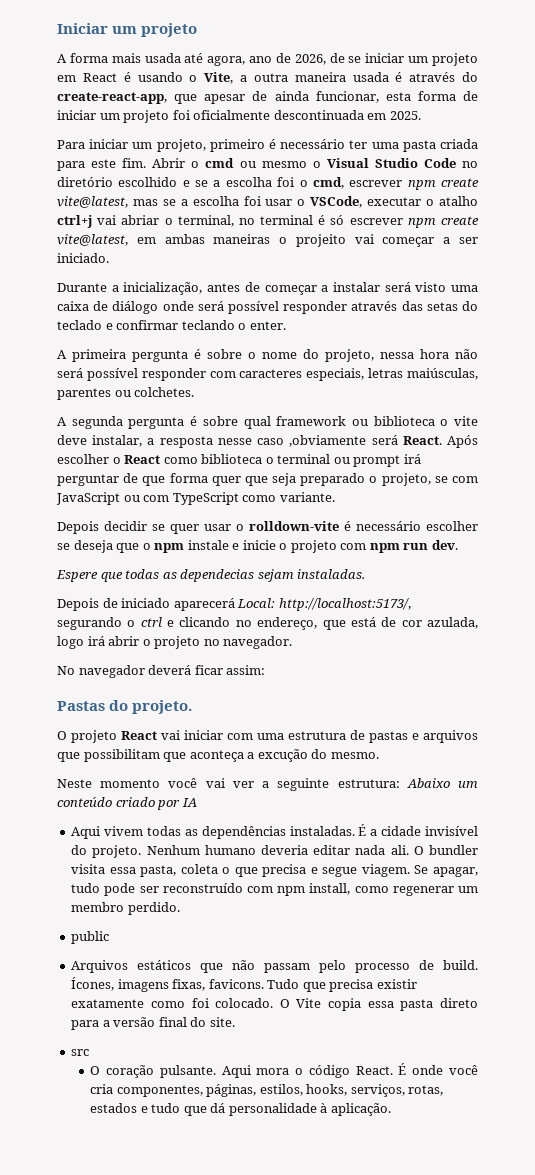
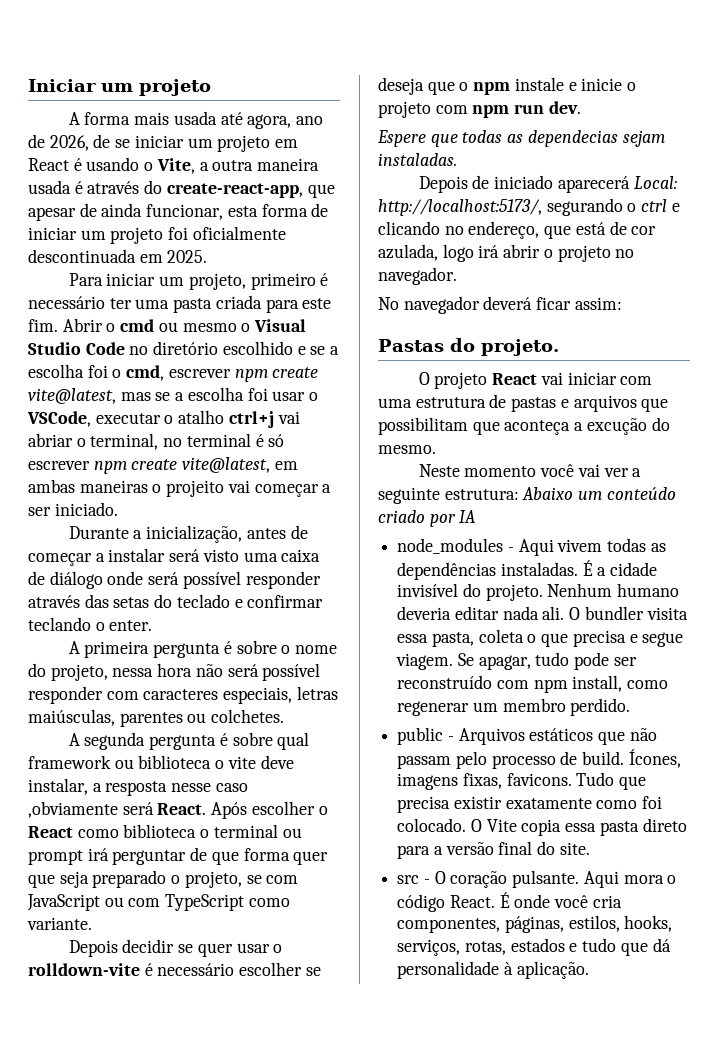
- Aqui vivem todas as dependências instaladas.
+ node_modules - Aqui vivem todas as dependências instaladas.
- public
- Arquivos estáticos que não passam pelo processo de build.
+ public - Arquivos estáticos que não passam pelo processo de build.
- src
- O coração pulsante.
+ src - O coração pulsante.

